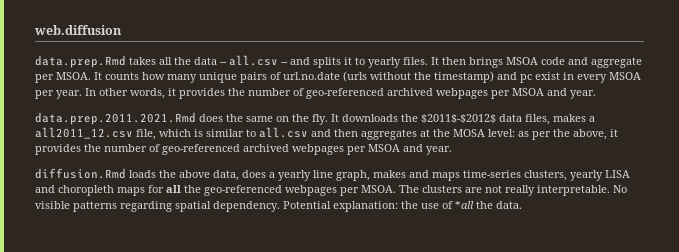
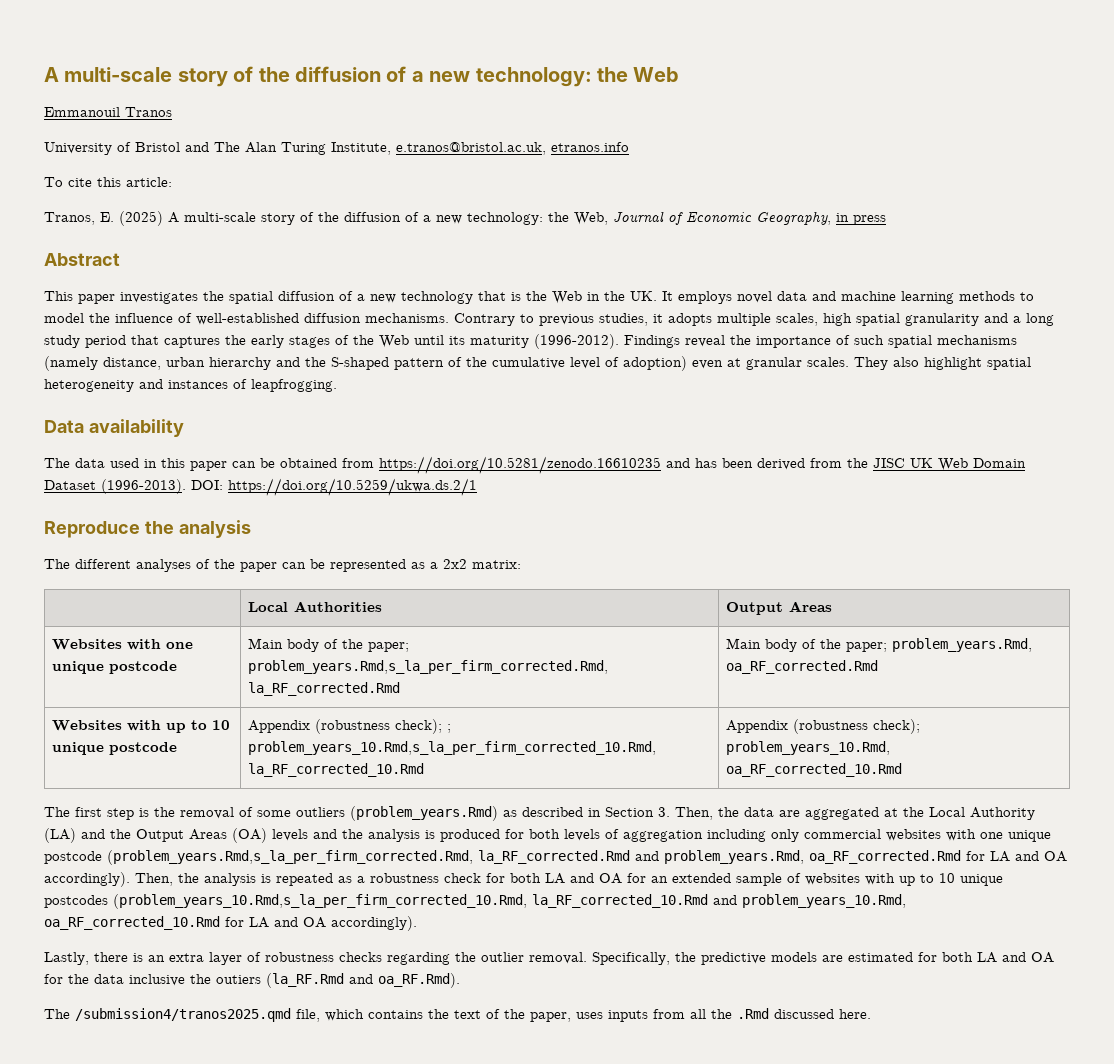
- web.diffusion
- data.prep.Rmd takes all the data -- all.csv -- and splits it to yearly files. It then brings MSOA code and aggregate per MSOA. It counts how many unique pairs of url.no.date (urls without the timestamp) and pc exist in every MSOA per year. In other words, it provides the number of geo-referenced archived webpages per MSOA and year.
- data.prep.2011.2021.Rmd does the same on the fly. It downloads the $2011$-$2012$ data files, makes a all2011_12.csv file, which is similar to all.csv and then aggregates at the MOSA level: as per the above, it provides the number of geo-referenced archived webpages per MSOA and year.
- diffusion.Rmd loads the above data, does a yearly line graph, makes and maps time-series clusters, yearly LISA and choropleth maps for all the geo-referenced webpages per MSOA. The clusters are not really interpretable. No visible patterns regarding spatial dependency. Potential explanation: the use of *all the data.
+ A multi-scale story of the diffusion of a new technology: the Web
+ Emmanouil Tranos
+ University of Bristol and The Alan Turing Institute, e.tranos@bristol.ac.uk, etranos.info
+ To cite this article:
+ Tranos, E. (2025) A multi-scale story of the diffusion of a new technology: the Web, Journal of Economic Geography, in press
+ Abstract
+ This paper investigates the spatial diffusion of a new technology that is the Web in the UK. It employs novel data and machine learning methods to model the influence of well-established diffusion mechanisms. Contrary to previous studies, it adopts multiple scales, high spatial granularity and a long study period that captures the early stages of the Web until its maturity (1996-2012). Findings reveal the importance of such spatial mechanisms (namely distance, urban hierarchy and the S-shaped pattern of the cumulative level of adoption) even at granular scales. They also highlight spatial heterogeneity and instances of leapfrogging.
+ Data availability
+ The data used in this paper can be obtained from https://doi.org/10.5281/zenodo.16610235 and has been derived from the JISC UK Web Domain Dataset (1996-2013). DOI: https://doi.org/10.5259/ukwa.ds.2/1
+ Reproduce the analysis
+ The different analyses of the paper can be represented as a 2x2 matrix:
+ | Local Authorities | Output Areas
+ Websites with one unique postcode | Main body of the paper; problem_years.Rmd,s_la_per_firm_corrected.Rmd, la_RF_corrected.Rmd | Main body of the paper; problem_years.Rmd, oa_RF_corrected.Rmd
+ Websites with up to 10 unique postcode | Appendix (robustness check); ; problem_years_10.Rmd,s_la_per_firm_corrected_10.Rmd, la_RF_corrected_10.Rmd | Appendix (robustness check); problem_years_10.Rmd, oa_RF_corrected_10.Rmd
+ The first step is the removal of some outliers (problem_years.Rmd) as described in Section 3. Then, the data are aggregated at the Local Authority (LA) and the Output Areas (OA) levels and the analysis is produced for both levels of aggregation including only commercial websites with one unique postcode (problem_years.Rmd,s_la_per_firm_corrected.Rmd, la_RF_corrected.Rmd and problem_years.Rmd, oa_RF_corrected.Rmd for LA and OA accordingly). Then, the analysis is repeated as a robustness check for both LA and OA for an extended sample of websites with up to 10 unique postcodes (problem_years_10.Rmd,s_la_per_firm_corrected_10.Rmd, la_RF_corrected_10.Rmd and problem_years_10.Rmd, oa_RF_corrected_10.Rmd for LA and OA accordingly).
+ Lastly, there is an extra layer of robustness checks regarding the outlier removal. Specifically, the predictive models are estimated for both LA and OA for the data inclusive the outiers (la_RF.Rmd and oa_RF.Rmd).
+ The /submission4/tranos2025.qmd file, which contains the text of the paper, uses inputs from all the .Rmd discussed here.

